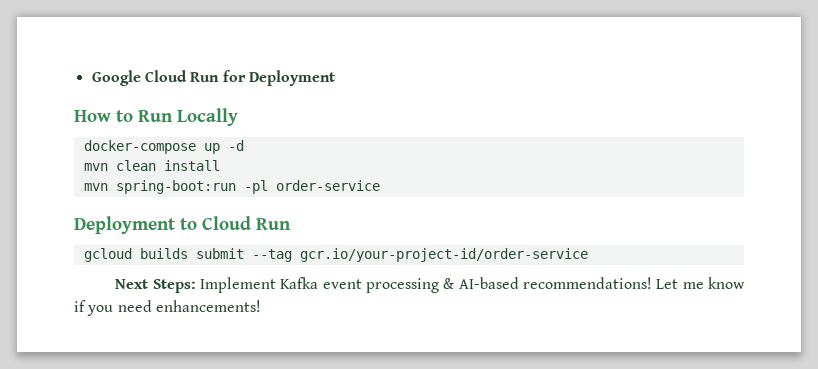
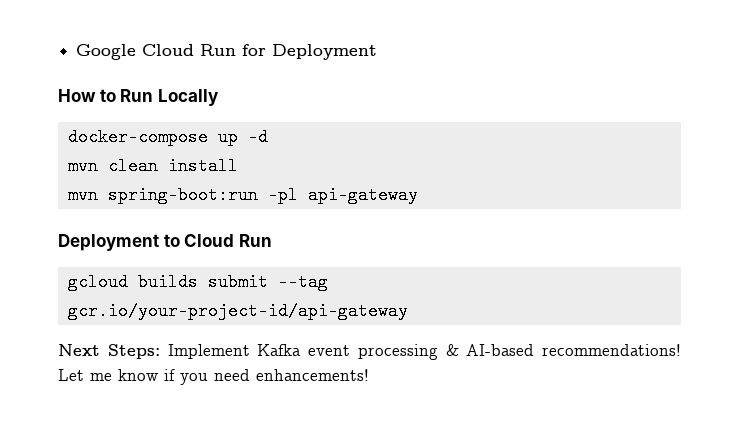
- mvn spring-boot:run -pl order-service
+ mvn spring-boot:run -pl api-gateway
- gcloud builds submit --tag gcr.io/your-project-id/order-service
+ gcloud builds submit --tag gcr.io/your-project-id/api-gateway

